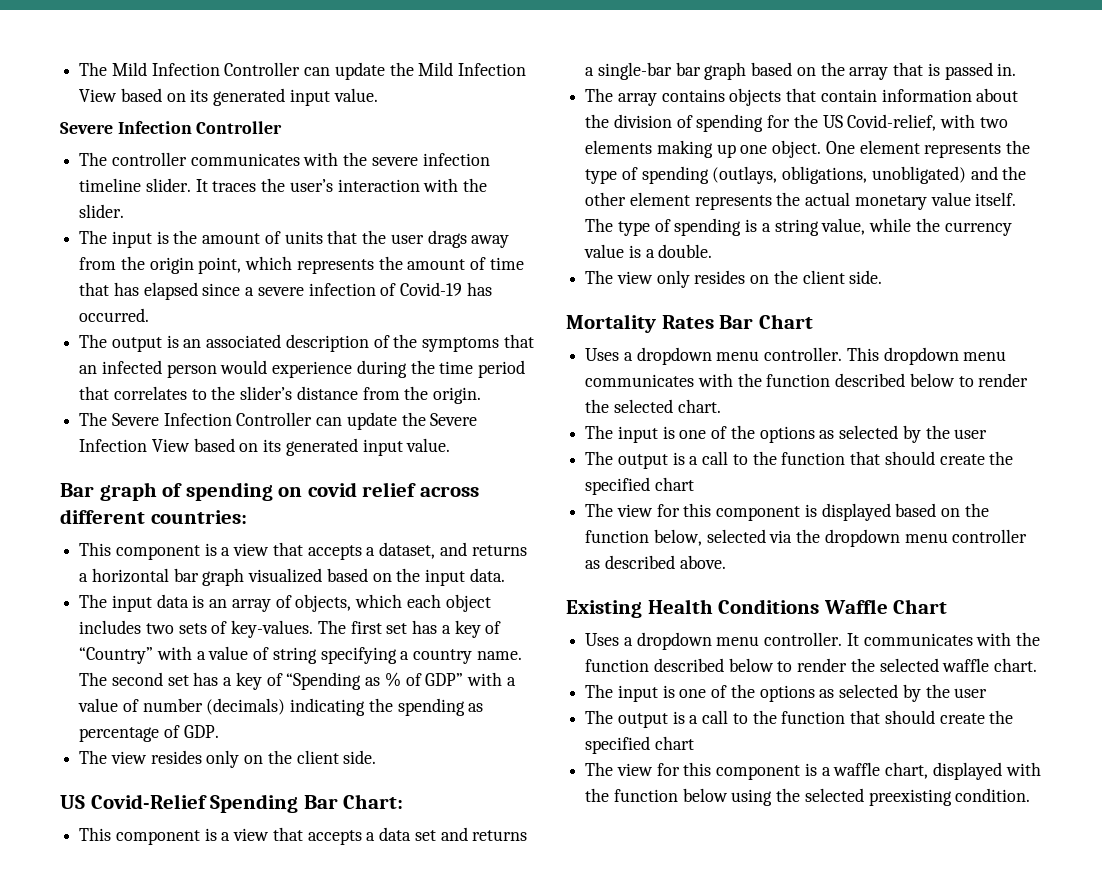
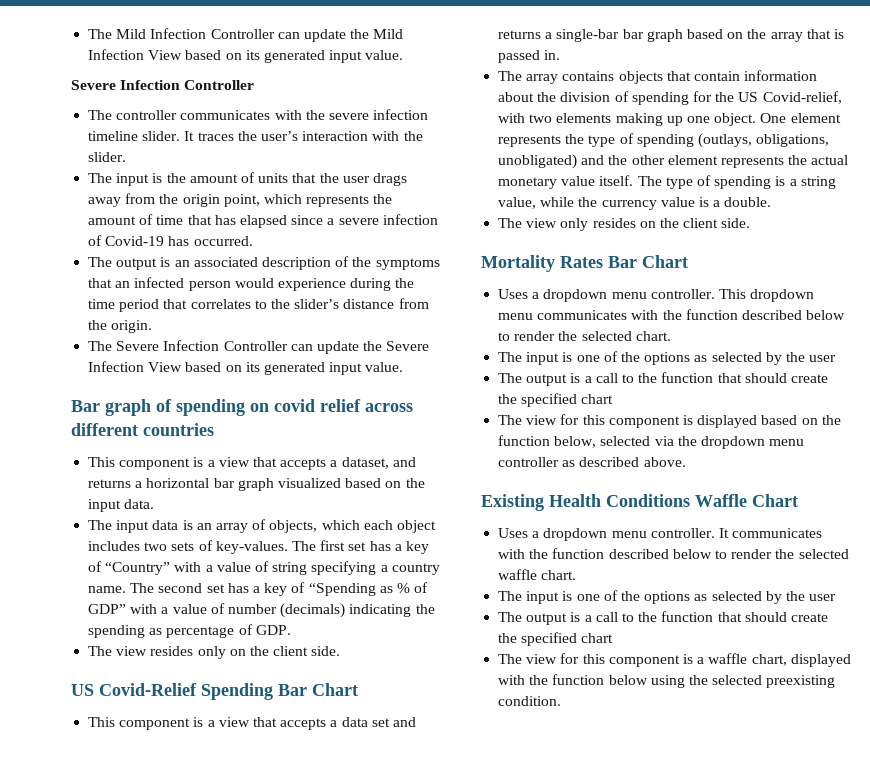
- Bar graph of spending on covid relief across different countries:
+ Bar graph of spending on covid relief across different countries
- US Covid-Relief Spending Bar Chart:
+ US Covid-Relief Spending Bar Chart

